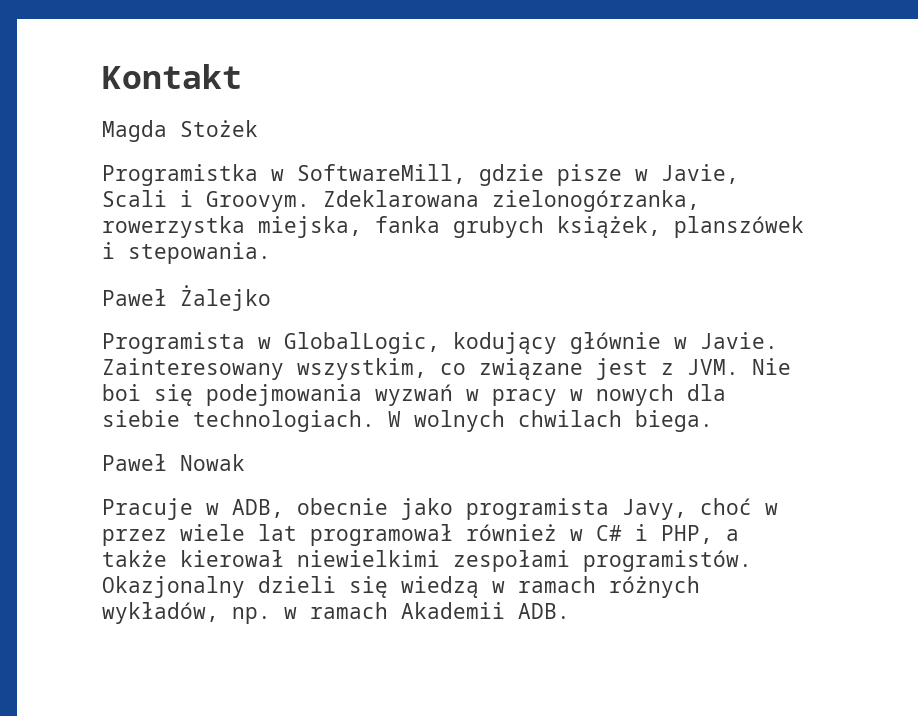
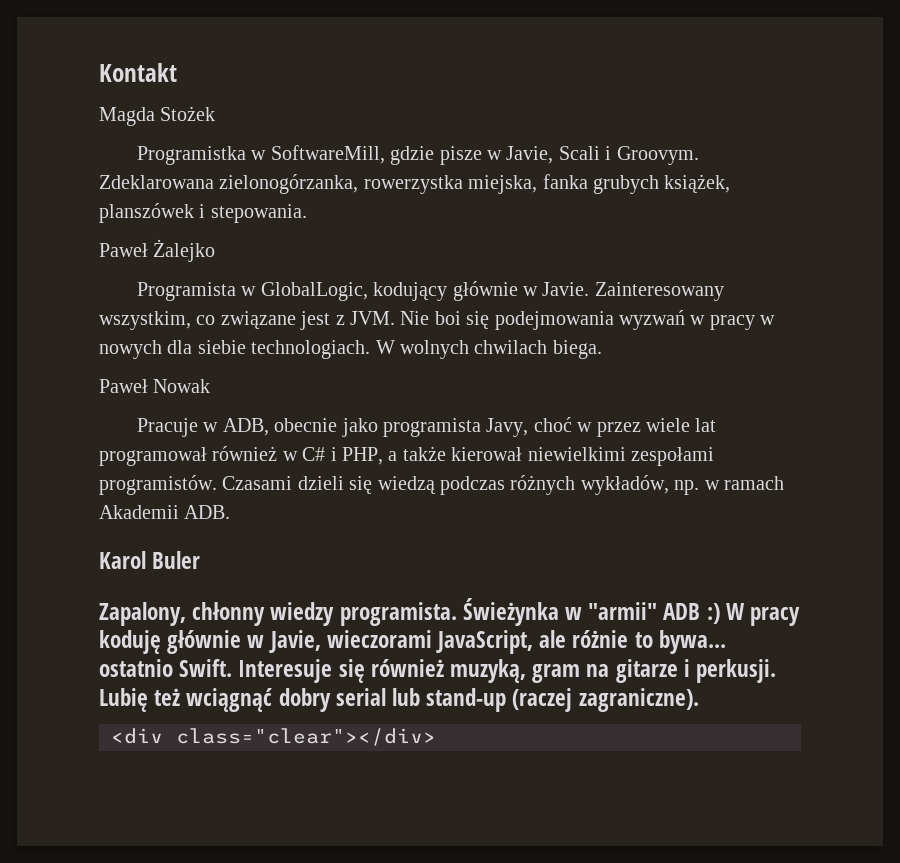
- Okazjonalny dzieli się wiedzą w ramach różnych wykładów, np. w ramach Akademii ADB.
+ Czasami dzieli się wiedzą podczas różnych wykładów, np. w ramach Akademii ADB.
+ Karol Buler
+ Zapalony, chłonny wiedzy programista. Świeżynka w "armii" ADB :) W pracy koduję głównie w Javie, wieczorami JavaScript, ale różnie to bywa... ostatnio Swift. Interesuje się również muzyką, gram na gitarze i perkusji. Lubię też wciągnąć dobry serial lub stand-up (raczej zagraniczne).
+ <div class="clear"></div>

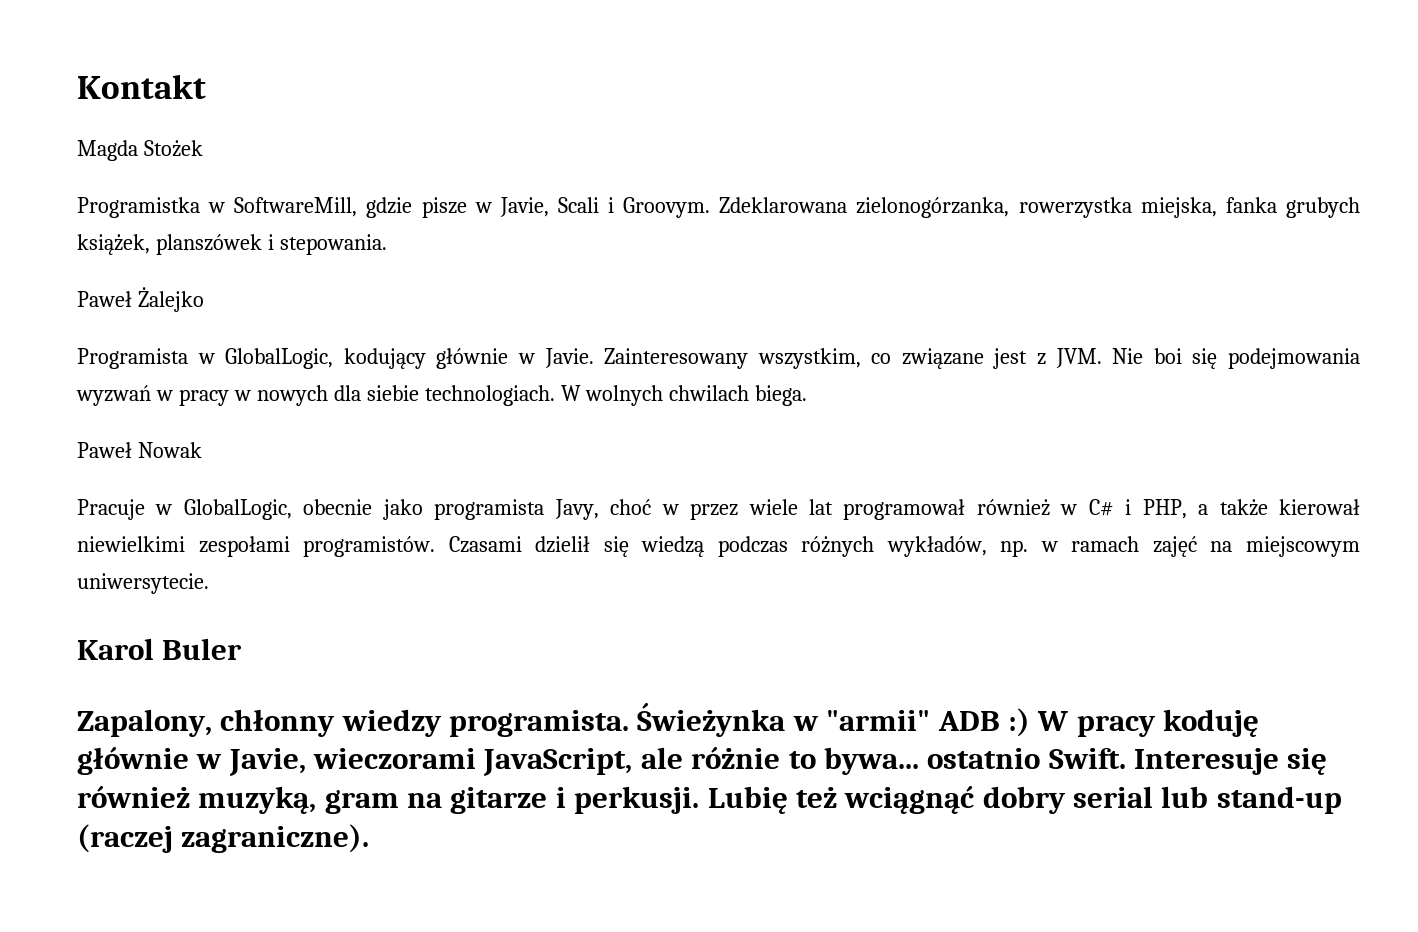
- Pracuje w ADB, obecnie jako programista Javy, choć w przez wiele lat programował również w C# i PHP, a także kierował niewielkimi zespołami programistów.
+ Pracuje w GlobalLogic, obecnie jako programista Javy, choć w przez wiele lat programował również w C# i PHP, a także kierował niewielkimi zespołami programistów.
- Czasami dzieli się wiedzą podczas różnych wykładów, np. w ramach Akademii ADB.
+ Czasami dzielił się wiedzą podczas różnych wykładów, np. w ramach zajęć na miejscowym uniwersytecie.
- <div class="clear"></div>

